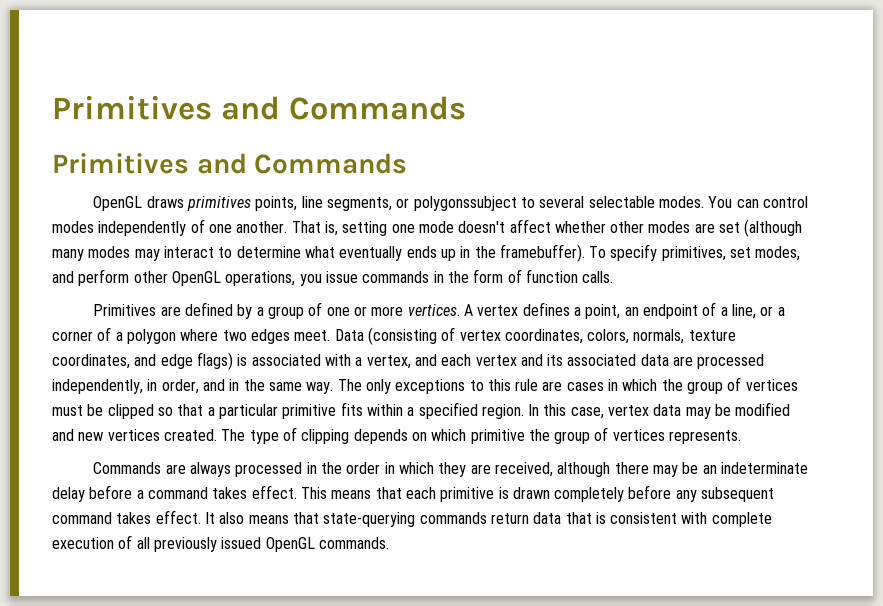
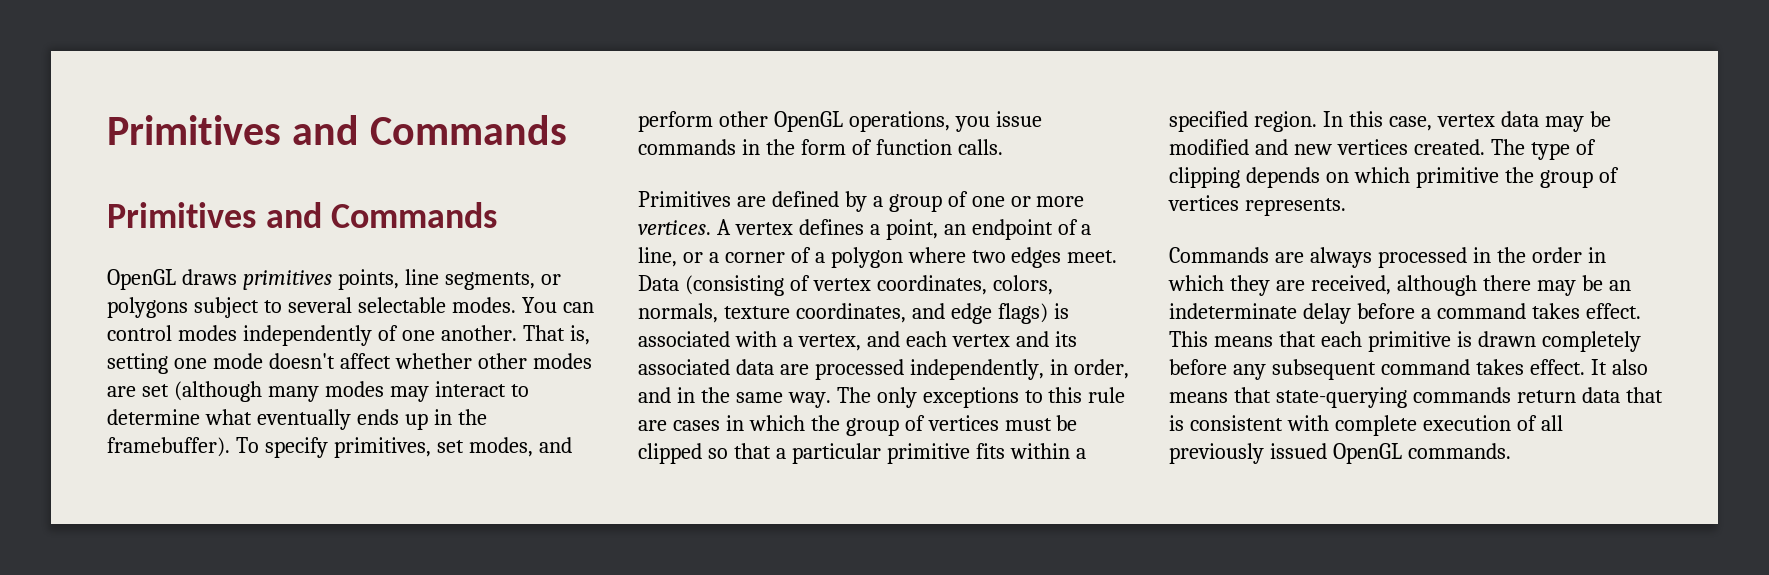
- OpenGL draws primitives points, line segments, or polygonssubject to several selectable modes.
+ OpenGL draws primitives points, line segments, or polygons subject to several selectable modes.

